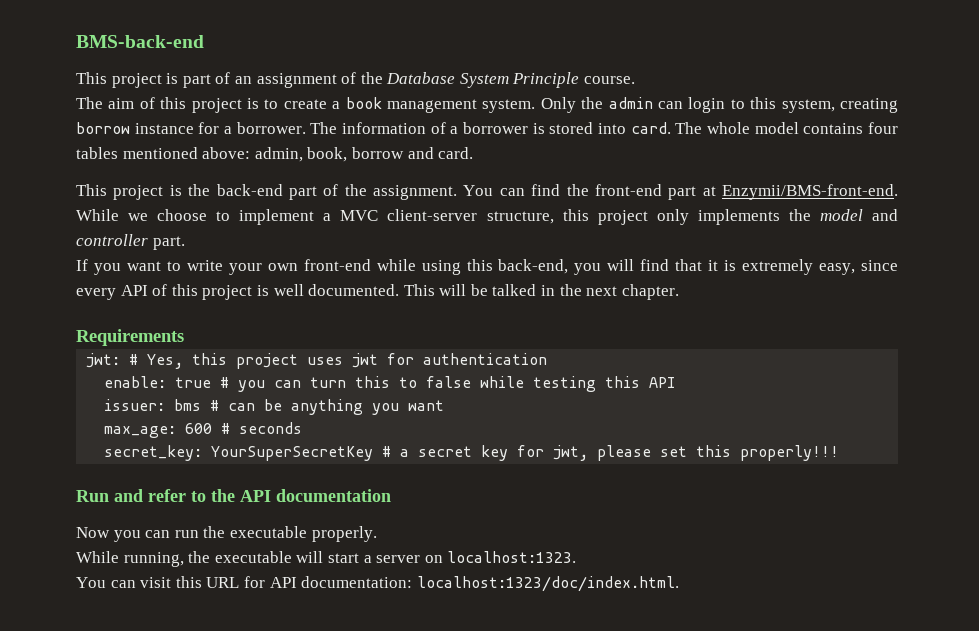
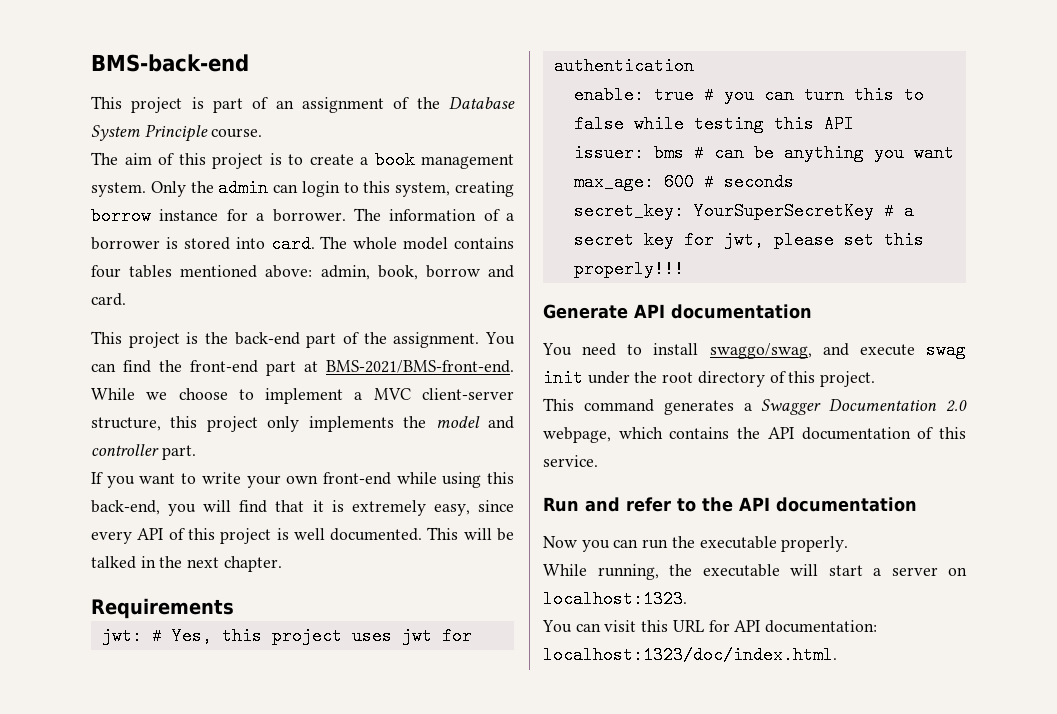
- You can find the front-end part at Enzymii/BMS-front-end.
+ You can find the front-end part at BMS-2021/BMS-front-end.
+ Generate API documentation
+ You need to install swaggo/swag, and execute swag init under the root directory of this project.
+ This command generates a Swagger Documentation 2.0 webpage, which contains the API documentation of this service.

